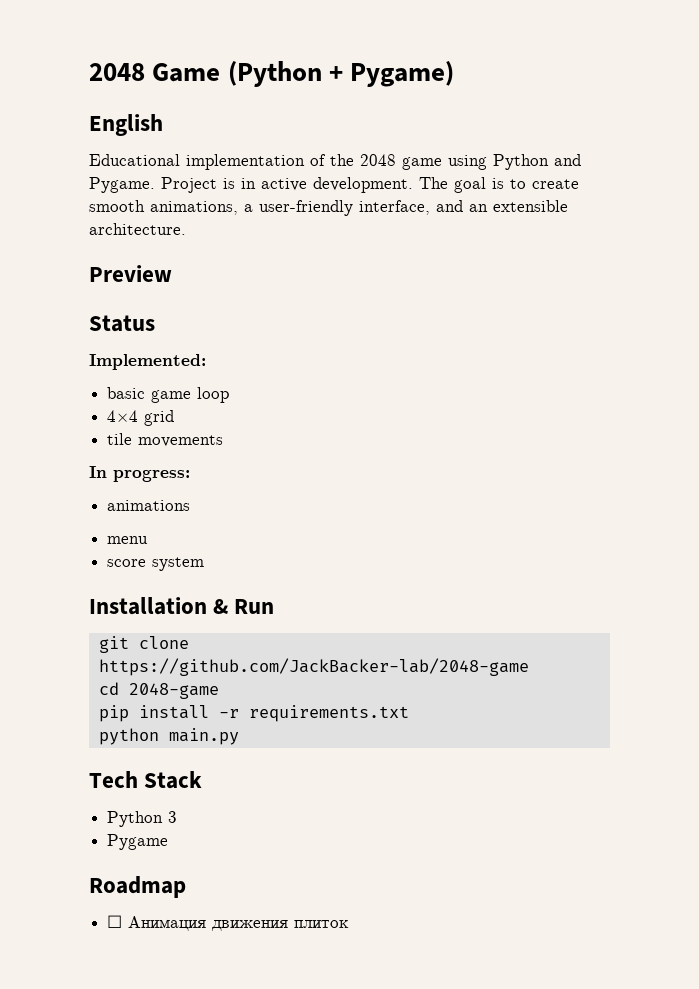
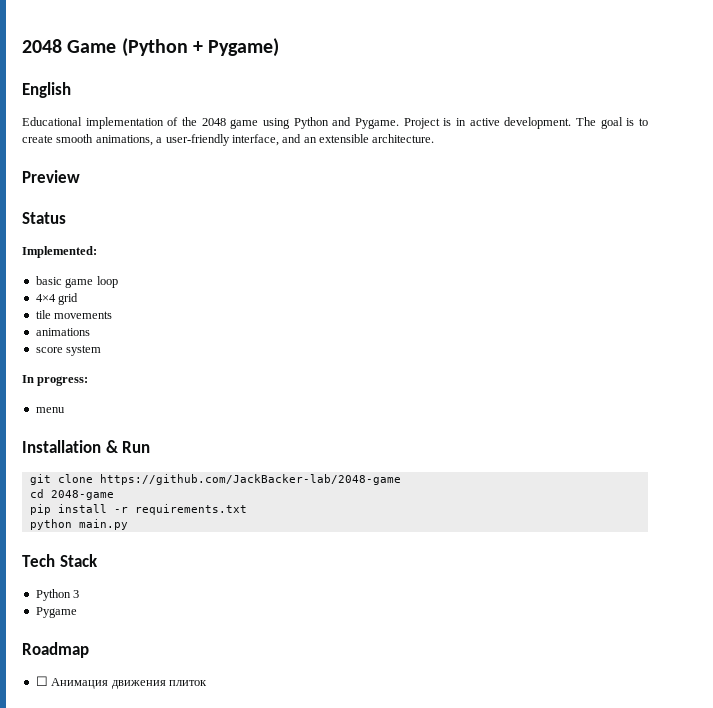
+ animations
+ score system
- animations
- score system

